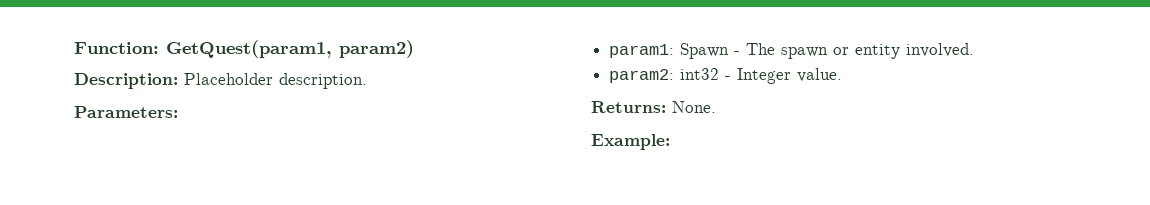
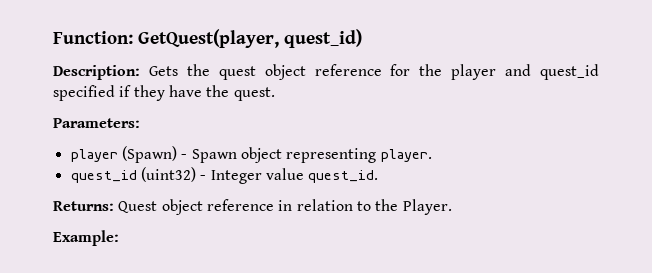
- Function: GetQuest(param1, param2)
+ Function: GetQuest(player, quest_id)
- Description: Placeholder description.
+ Description: Gets the quest object reference for the player and quest_id specified if they have the quest.
  Parameters:
- param1: Spawn - The spawn or entity involved.
- param2: int32 - Integer value.
- Returns: None.
+ player (Spawn) - Spawn object representing player.
+ quest_id (uint32) - Integer value quest_id.
+ Returns: Quest object reference in relation to the Player.

